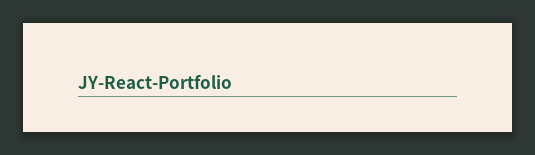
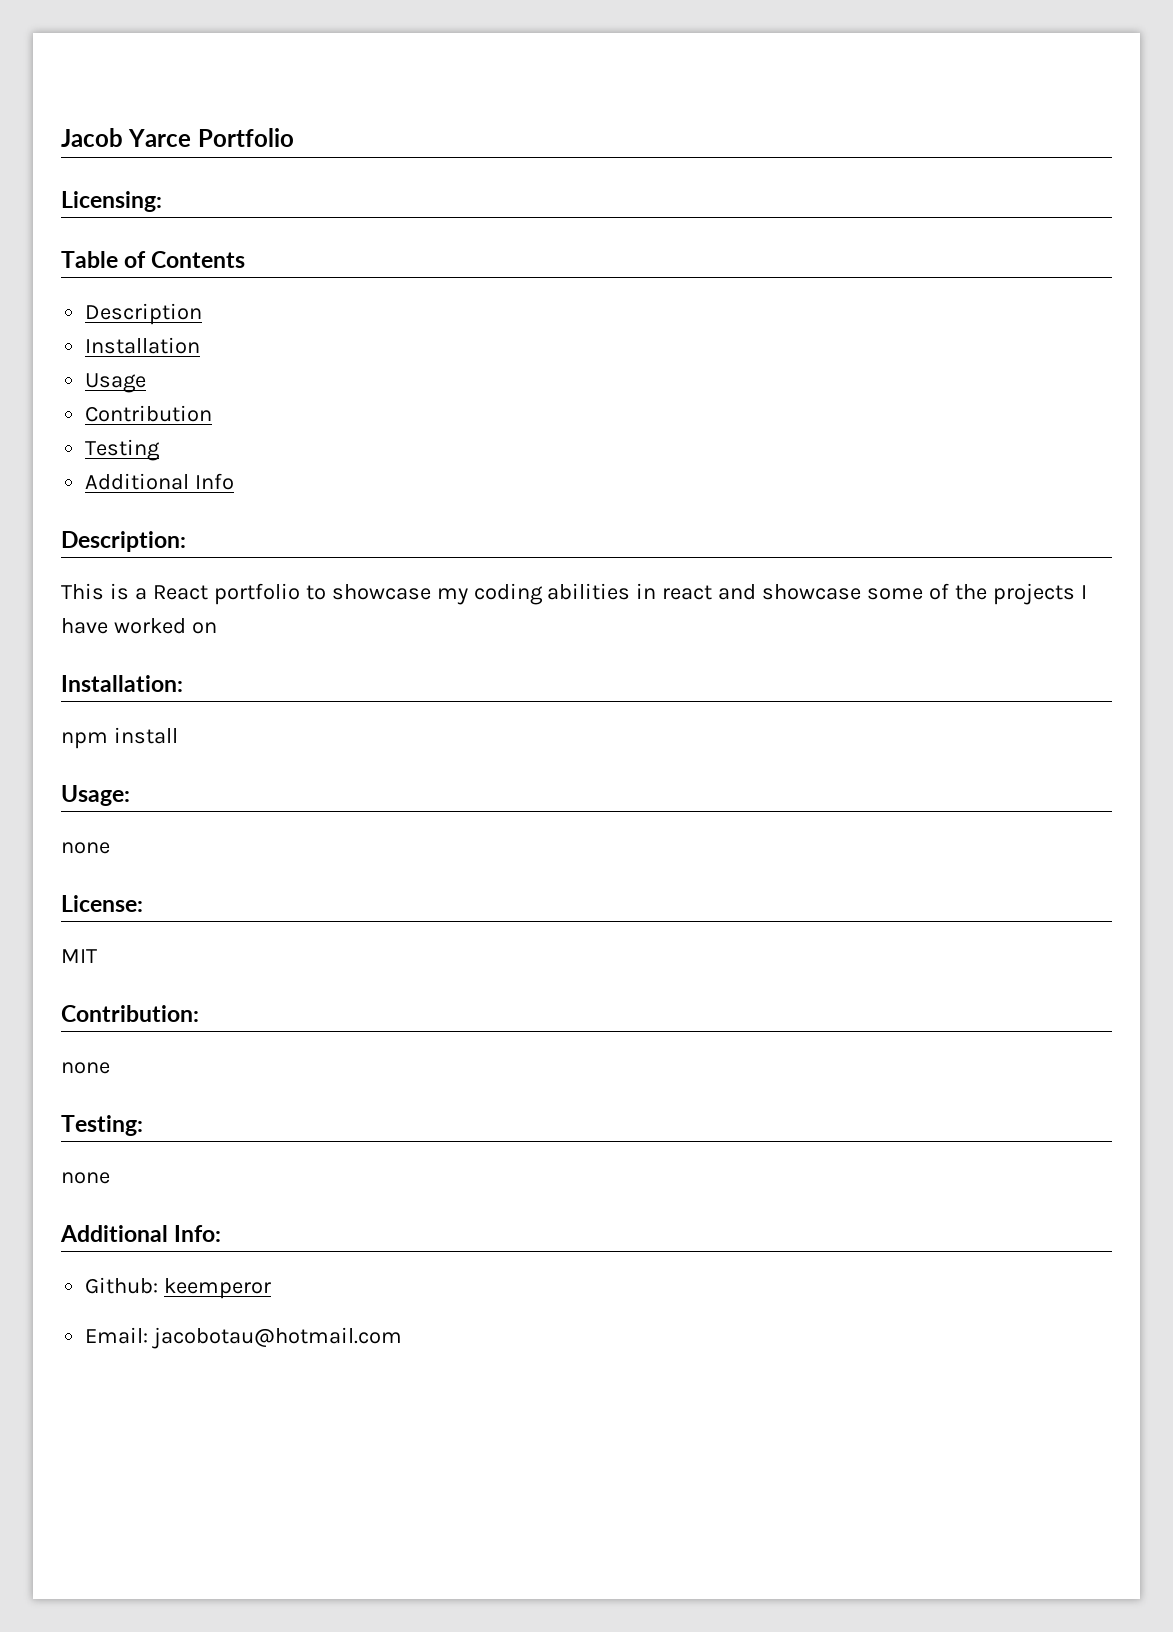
- JY-React-Portfolio
+ Jacob Yarce Portfolio
+ Licensing:
+ Table of Contents
+ Description
+ Installation
+ Usage
+ Contribution
+ Testing
+ Additional Info
+ Description:
+ This is a React portfolio to showcase my coding abilities in react and showcase some of the projects I have worked on
+ Installation:
+ npm install
+ Usage:
+ none
+ License:
+ MIT
+ Contribution:
+ none
+ Testing:
+ none
+ Additional Info:
+ Github: keemperor
+ Email: jacobotau@hotmail.com

